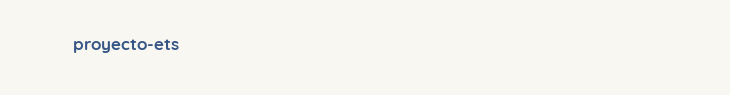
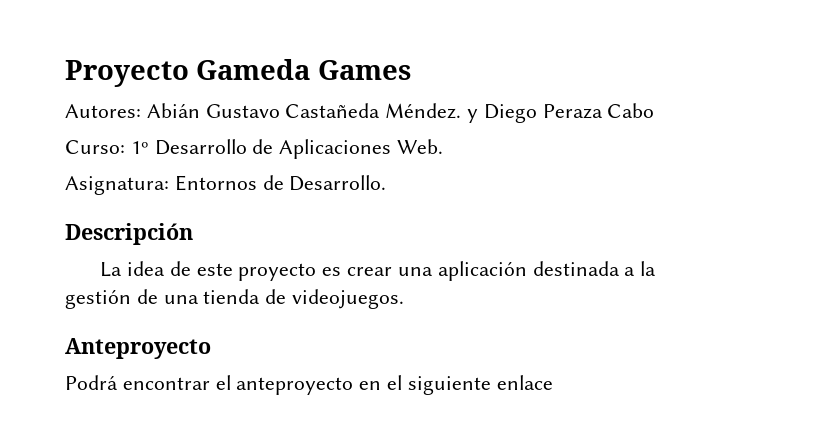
- proyecto-ets
+ Proyecto Gameda Games
+ Autores: Abián Gustavo Castañeda Méndez. y Diego Peraza Cabo
+ Curso: 1º Desarrollo de Aplicaciones Web.
+ Asignatura: Entornos de Desarrollo.
+ Descripción
+ La idea de este proyecto es crear una aplicación destinada a la gestión de una tienda de videojuegos.
+ Anteproyecto
+ Podrá encontrar el anteproyecto en el siguiente enlace

